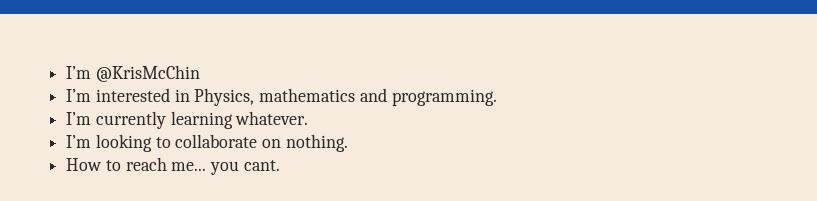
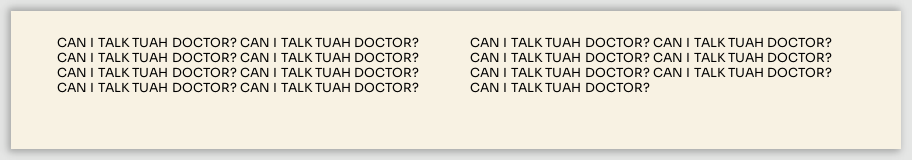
- I’m @KrisMcChin
- I’m interested in Physics, mathematics and programming.
- I’m currently learning whatever.
- I’m looking to collaborate on nothing.
- How to reach me... you cant.
+ CAN I TALK TUAH DOCTOR? CAN I TALK TUAH DOCTOR? CAN I TALK TUAH DOCTOR? CAN I TALK TUAH DOCTOR? CAN I TALK TUAH DOCTOR? CAN I TALK TUAH DOCTOR? CAN I TALK TUAH DOCTOR? CAN I TALK TUAH DOCTOR? CAN I TALK TUAH DOCTOR? CAN I TALK TUAH DOCTOR? CAN I TALK TUAH DOCTOR? CAN I TALK TUAH DOCTOR? CAN I TALK TUAH DOCTOR? CAN I TALK TUAH DOCTOR? CAN I TALK TUAH DOCTOR?

